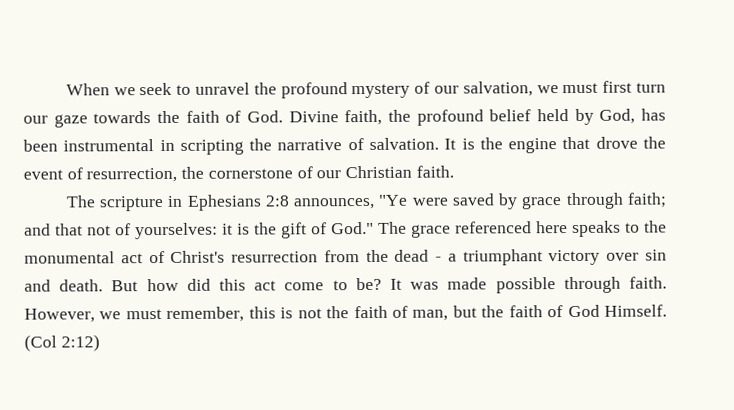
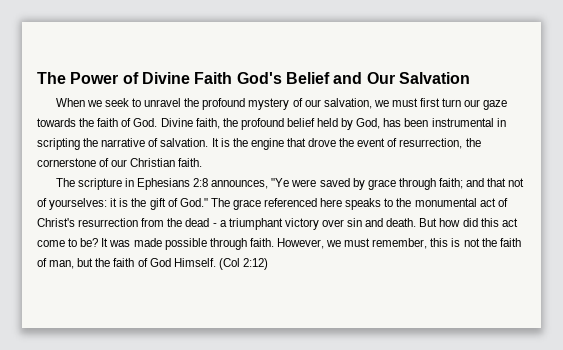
+ The Power of Divine Faith God's Belief and Our Salvation

